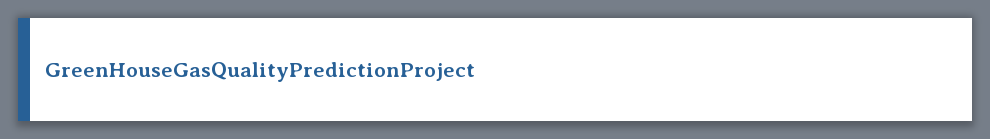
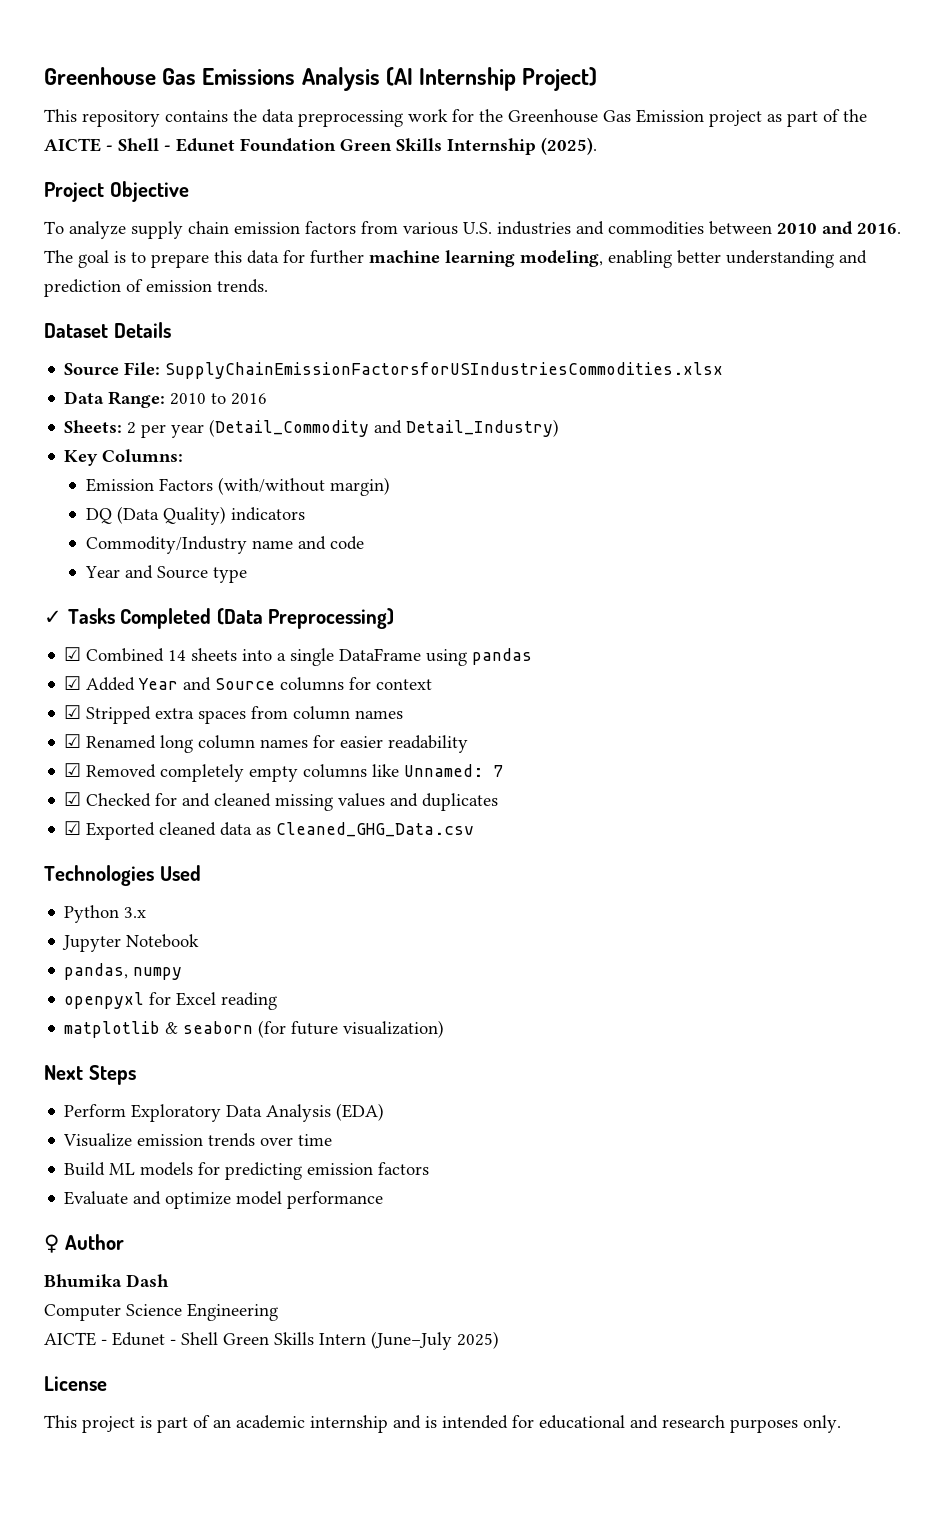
- GreenHouseGasQualityPredictionProject
+ Greenhouse Gas Emissions Analysis (AI Internship Project)
+ This repository contains the data preprocessing work for the Greenhouse Gas Emission project as part of the AICTE - Shell - Edunet Foundation Green Skills Internship (2025).
+ Project Objective
+ To analyze supply chain emission factors from various U.S. industries and commodities between 2010 and 2016. The goal is to prepare this data for further machine learning modeling, enabling better understanding and prediction of emission trends.
+ Dataset Details
+ Source File: SupplyChainEmissionFactorsforUSIndustriesCommodities.xlsx
+ Data Range: 2010 to 2016
+ Sheets: 2 per year (Detail_Commodity and Detail_Industry)
+ Key Columns:
+ Emission Factors (with/without margin)
+ DQ (Data Quality) indicators
+ Commodity/Industry name and code
+ Year and Source type
+ ✓ Tasks Completed (Data Preprocessing)
+ ☑ Combined 14 sheets into a single DataFrame using pandas
+ ☑ Added Year and Source columns for context
+ ☑ Stripped extra spaces from column names
+ ☑ Renamed long column names for easier readability
+ ☑ Removed completely empty columns like Unnamed: 7
+ ☑ Checked for and cleaned missing values and duplicates
+ ☑ Exported cleaned data as Cleaned_GHG_Data.csv
+ Technologies Used
+ Python 3.x
+ Jupyter Notebook
+ pandas, numpy
+ openpyxl for Excel reading
+ matplotlib & seaborn (for future visualization)
+ Next Steps
+ Perform Exploratory Data Analysis (EDA)
+ Visualize emission trends over time
+ Build ML models for predicting emission factors
+ Evaluate and optimize model performance
+ ♀ Author
+ Bhumika Dash
+ Computer Science Engineering
+ AICTE - Edunet - Shell Green Skills Intern (June–July 2025)
+ License
+ This project is part of an academic internship and is intended for educational and research purposes only.

